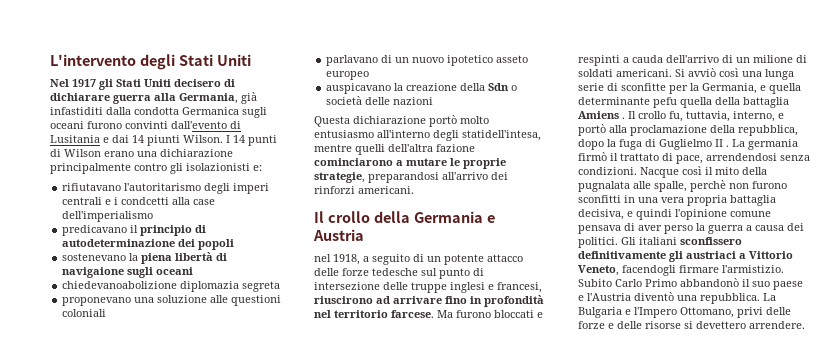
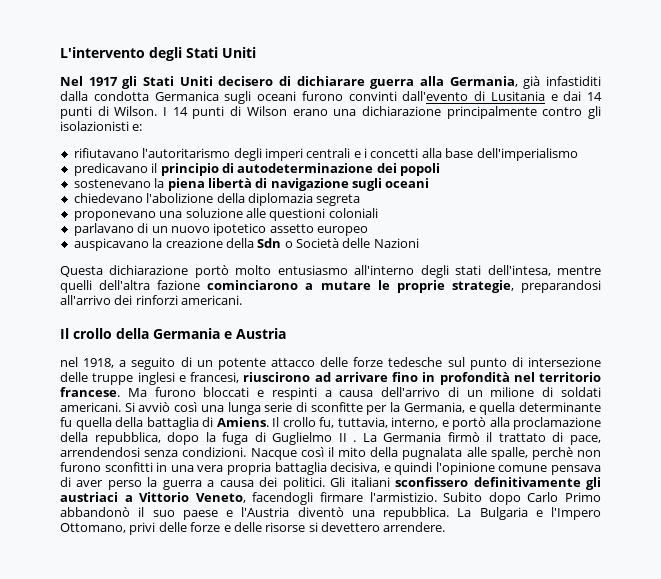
- Nel 1917 gli Stati Uniti decisero di dichiarare guerra alla Germania, già infastiditi dalla condotta Germanica sugli oceani furono convinti dall'evento di Lusitania e dai 14 piunti Wilson.
+ Nel 1917 gli Stati Uniti decisero di dichiarare guerra alla Germania, già infastiditi dalla condotta Germanica sugli oceani furono convinti dall'evento di Lusitania e dai 14 punti di Wilson.
- rifiutavano l'autoritarismo degli imperi centrali e i condcetti alla case dell'imperialismo
+ rifiutavano l'autoritarismo degli imperi centrali e i concetti alla base dell'imperialismo
- sostenevano la piena libertà di navigaione sugli oceani
+ sostenevano la piena libertà di navigazione sugli oceani
- chiedevanoabolizione diplomazia segreta
+ chiedevano l'abolizione della diplomazia segreta
- parlavano di un nuovo ipotetico asseto europeo
+ parlavano di un nuovo ipotetico assetto europeo
- auspicavano la creazione della Sdn o società delle nazioni
+ auspicavano la creazione della Sdn o Società delle Nazioni
- Questa dichiarazione portò molto entusiasmo all'interno degli statidell'intesa, mentre quelli dell'altra fazione cominciarono a mutare le proprie strategie, preparandosi all'arrivo dei rinforzi americani.
+ Questa dichiarazione portò molto entusiasmo all'interno degli stati dell'intesa, mentre quelli dell'altra fazione cominciarono a mutare le proprie strategie, preparandosi all'arrivo dei rinforzi americani.
- nel 1918, a seguito di un potente attacco delle forze tedesche sul punto di intersezione delle truppe inglesi e francesi, riuscirono ad arrivare fino in profondità nel territorio farcese.
+ nel 1918, a seguito di un potente attacco delle forze tedesche sul punto di intersezione delle truppe inglesi e francesi, riuscirono ad arrivare fino in profondità nel territorio francese.
- Ma furono bloccati e respinti a cauda dell'arrivo di un milione di soldati americani.
+ Ma furono bloccati e respinti a causa dell'arrivo di un milione di soldati americani.
- Si avviò così una lunga serie di sconfitte per la Germania, e quella determinante pefu quella della battaglia Amiens .
+ Si avviò così una lunga serie di sconfitte per la Germania, e quella determinante fu quella della battaglia di Amiens.
- La germania firmò il trattato di pace, arrendendosi senza condizioni.
+ La Germania firmò il trattato di pace, arrendendosi senza condizioni.
- Subito Carlo Primo abbandonò il suo paese e l'Austria diventò una repubblica.
+ Subito dopo Carlo Primo abbandonò il suo paese e l'Austria diventò una repubblica.

